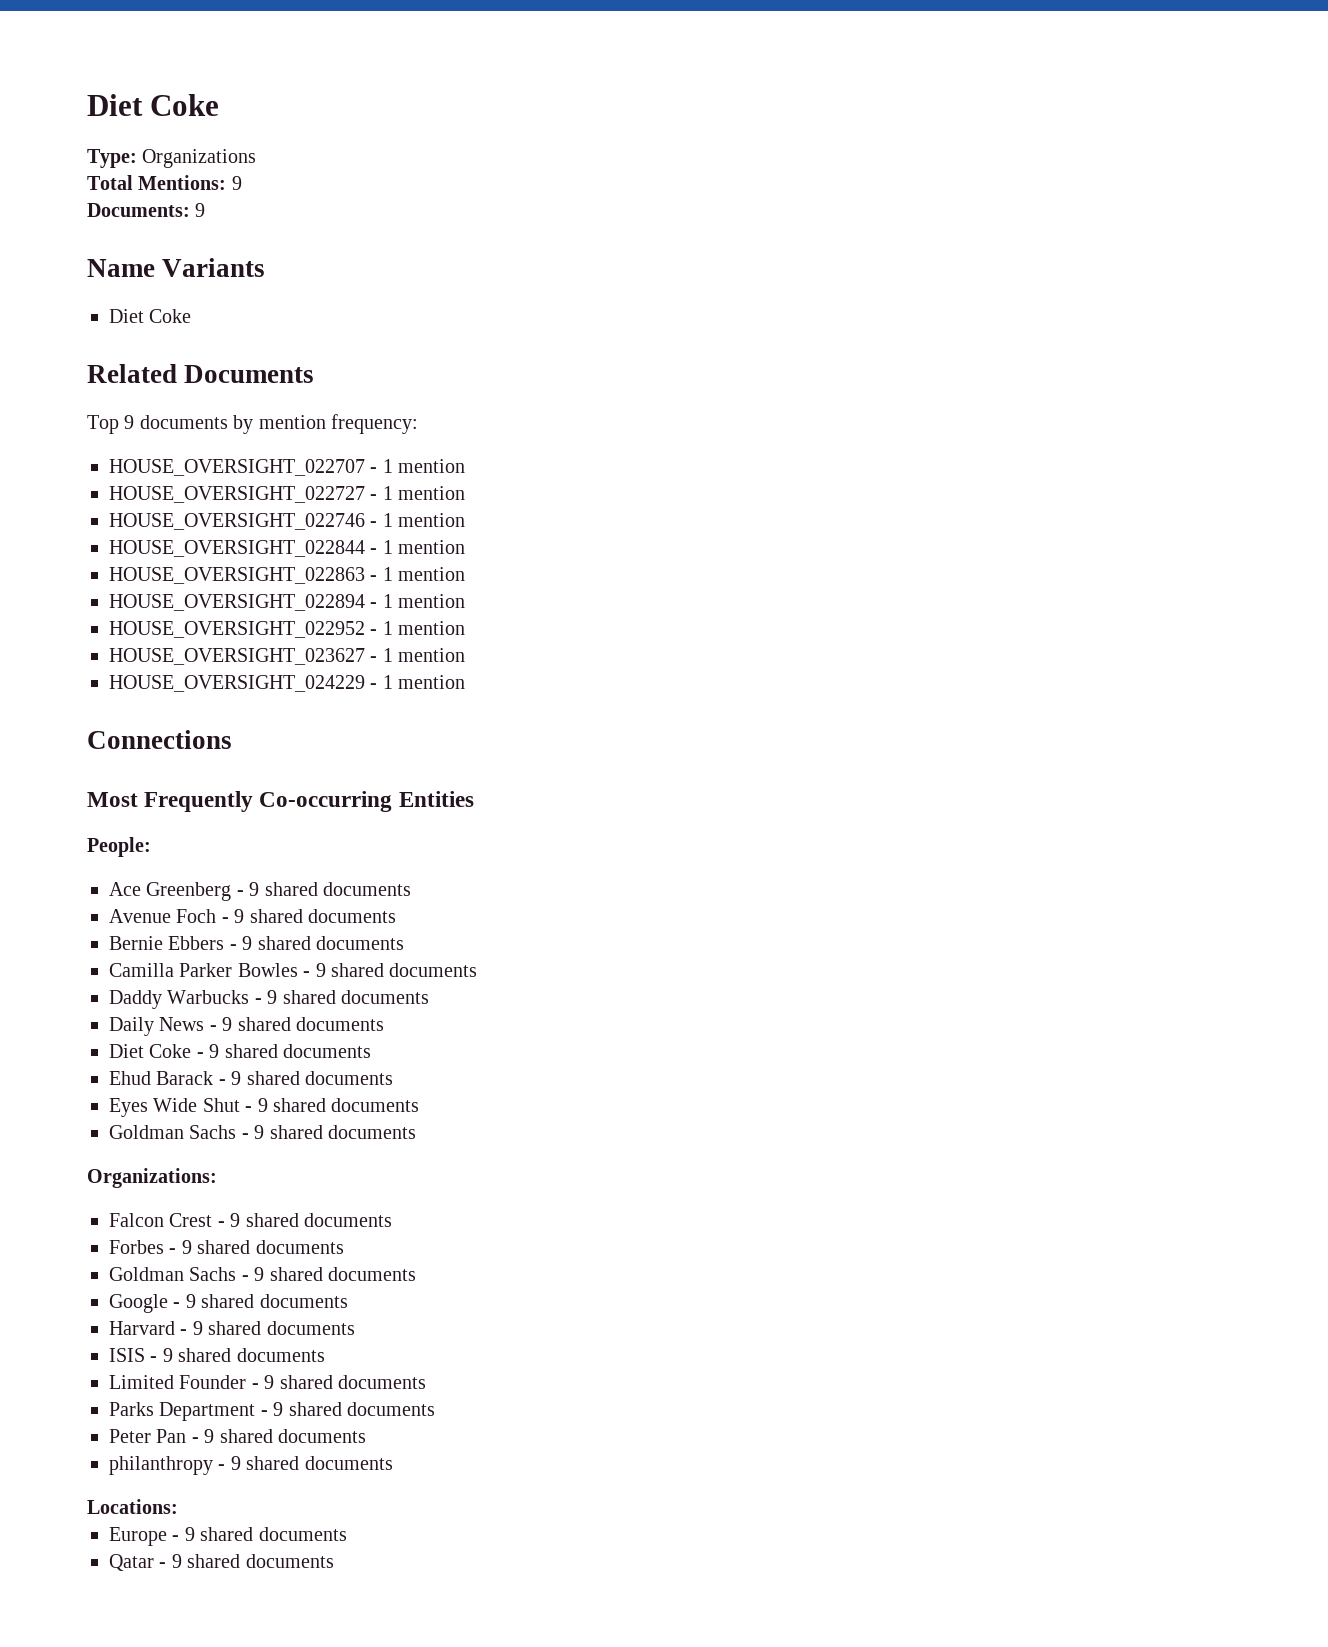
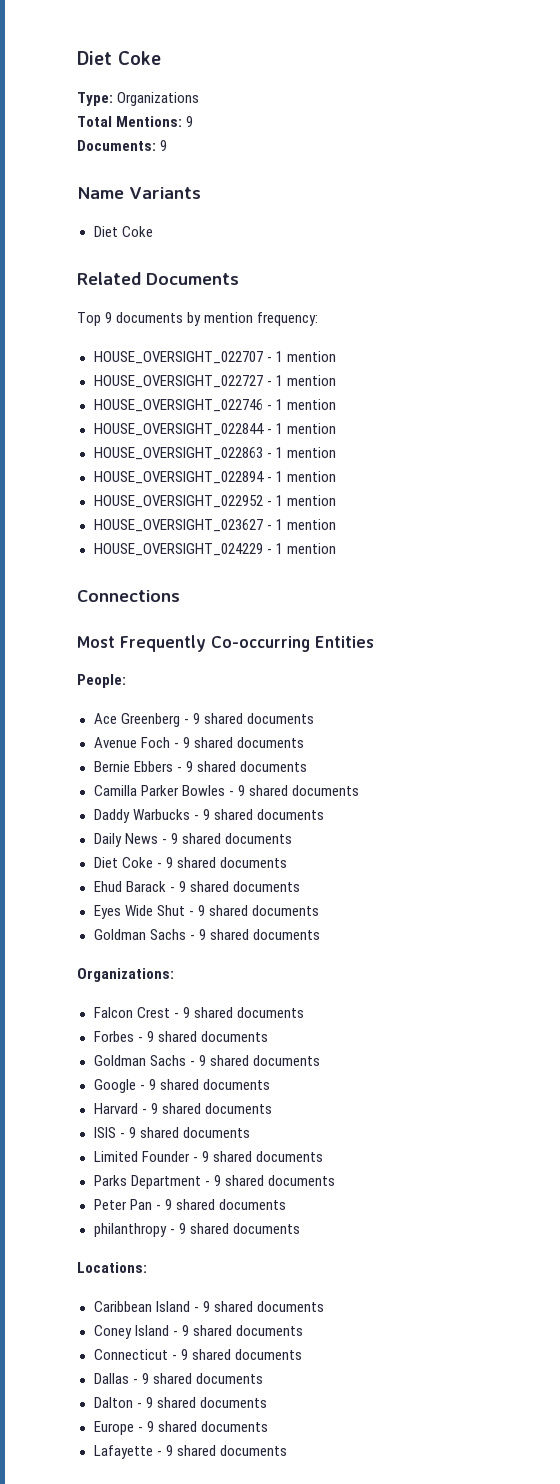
+ Caribbean Island - 9 shared documents
+ Coney Island - 9 shared documents
+ Connecticut - 9 shared documents
+ Dallas - 9 shared documents
+ Dalton - 9 shared documents
- Qatar - 9 shared documents
+ Lafayette - 9 shared documents

